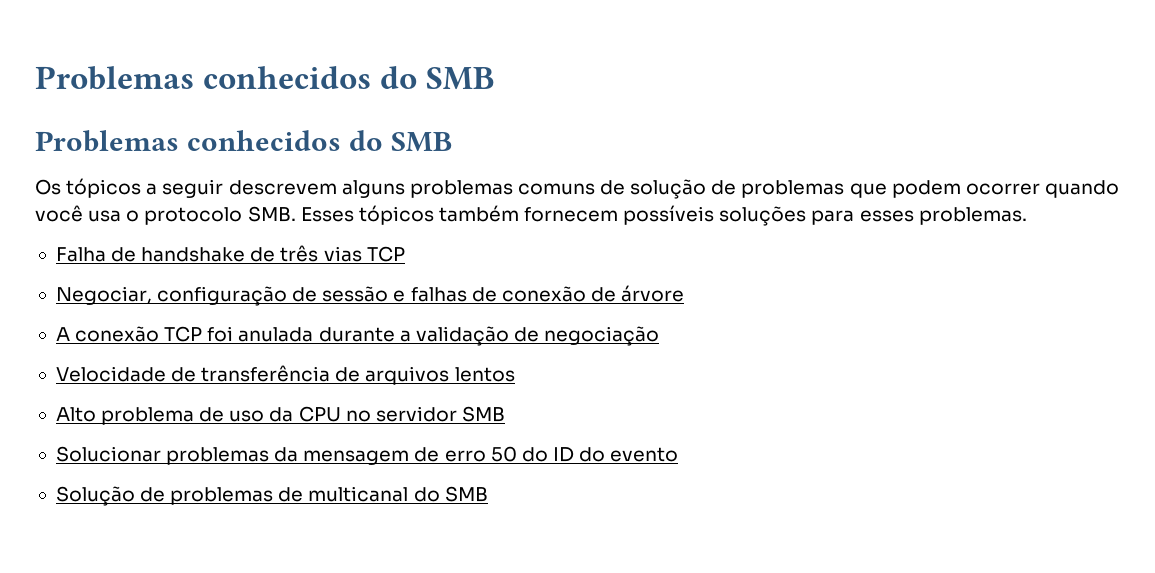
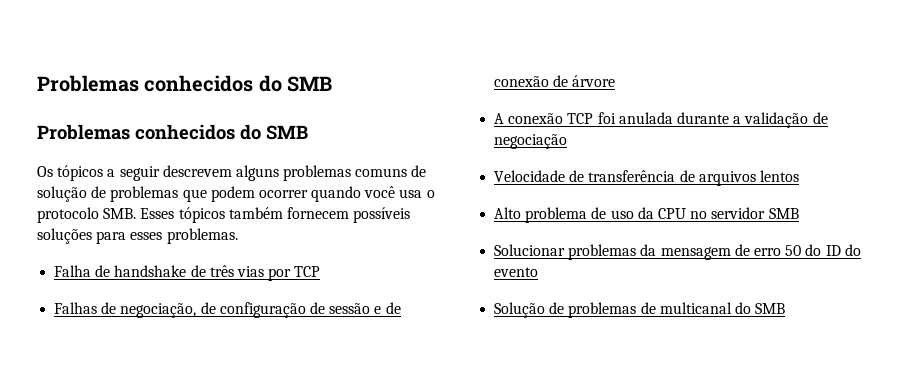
- Falha de handshake de três vias TCP
+ Falha de handshake de três vias por TCP
- Negociar, configuração de sessão e falhas de conexão de árvore
+ Falhas de negociação, de configuração de sessão e de conexão de árvore

